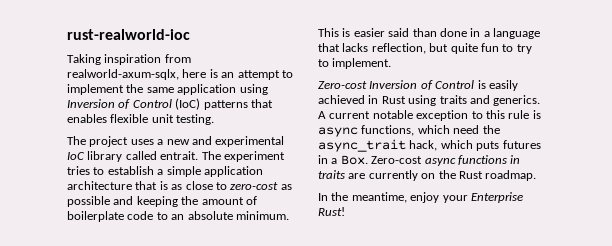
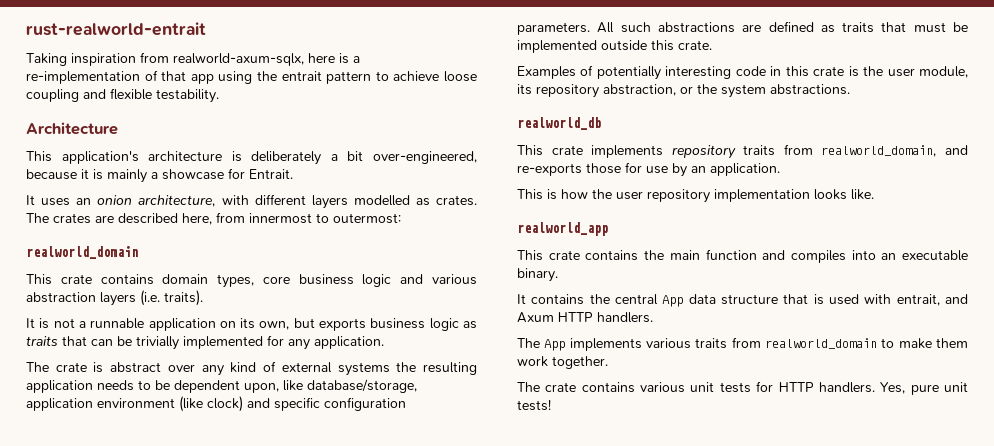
- rust-realworld-ioc
+ rust-realworld-entrait
- Taking inspiration from realworld-axum-sqlx, here is an attempt to implement the same application using Inversion of Control (IoC) patterns that enables flexible unit testing.
- The project uses a new and experimental IoC library called entrait. The experiment tries to establish a simple application architecture that is as close to zero-cost as possible and keeping the amount of boilerplate code to an absolute minimum. This is easier said than done in a language that lacks reflection, but quite fun to try to implement.
- Zero-cost Inversion of Control is easily achieved in Rust using traits and generics. A current notable exception to this rule is async functions, which need the async_trait hack, which puts futures in a Box. Zero-cost async functions in traits are currently on the Rust roadmap.
- In the meantime, enjoy your Enterprise Rust!
+ Taking inspiration from realworld-axum-sqlx, here is a re-implementation of that app using the entrait pattern to achieve loose coupling and flexible testability.
+ Architecture
+ This application's architecture is deliberately a bit over-engineered, because it is mainly a showcase for Entrait.
+ It uses an onion architecture, with different layers modelled as crates. The crates are described here, from innermost to outermost:
+ realworld_domain
+ This crate contains domain types, core business logic and various abstraction layers (i.e. traits).
+ It is not a runnable application on its own, but exports business logic as traits that can be trivially implemented for any application.
+ The crate is abstract over any kind of external systems the resulting application needs to be dependent upon, like database/storage, application environment (like clock) and specific configuration parameters. All such abstractions are defined as traits that must be implemented outside this crate.
+ Examples of potentially interesting code in this crate is the user module, its repository abstraction, or the system abstractions.
+ realworld_db
+ This crate implements repository traits from realworld_domain, and re-exports those for use by an application.
+ This is how the user repository implementation looks like.
+ realworld_app
+ This crate contains the main function and compiles into an executable binary.
+ It contains the central App data structure that is used with entrait, and Axum HTTP handlers.
+ The App implements various traits from realworld_domain to make them work together.
+ The crate contains various unit tests for HTTP handlers. Yes, pure unit tests!

